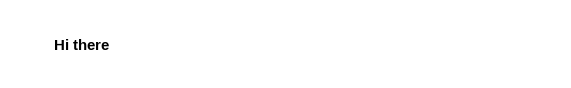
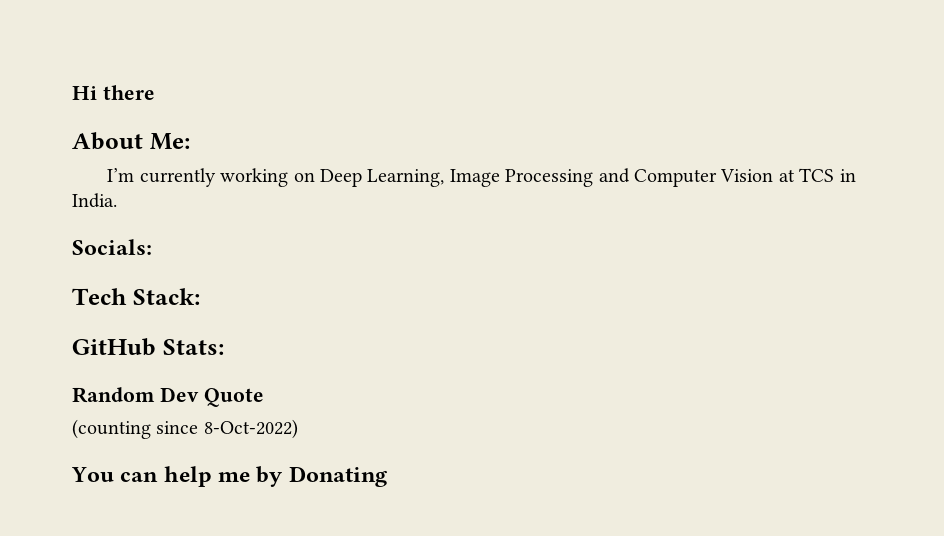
+ About Me:
+ I’m currently working on Deep Learning, Image Processing and Computer Vision at TCS in India.
+ Socials:
+ Tech Stack:
+ GitHub Stats:
+ Random Dev Quote
+ (counting since 8-Oct-2022)
+ You can help me by Donating

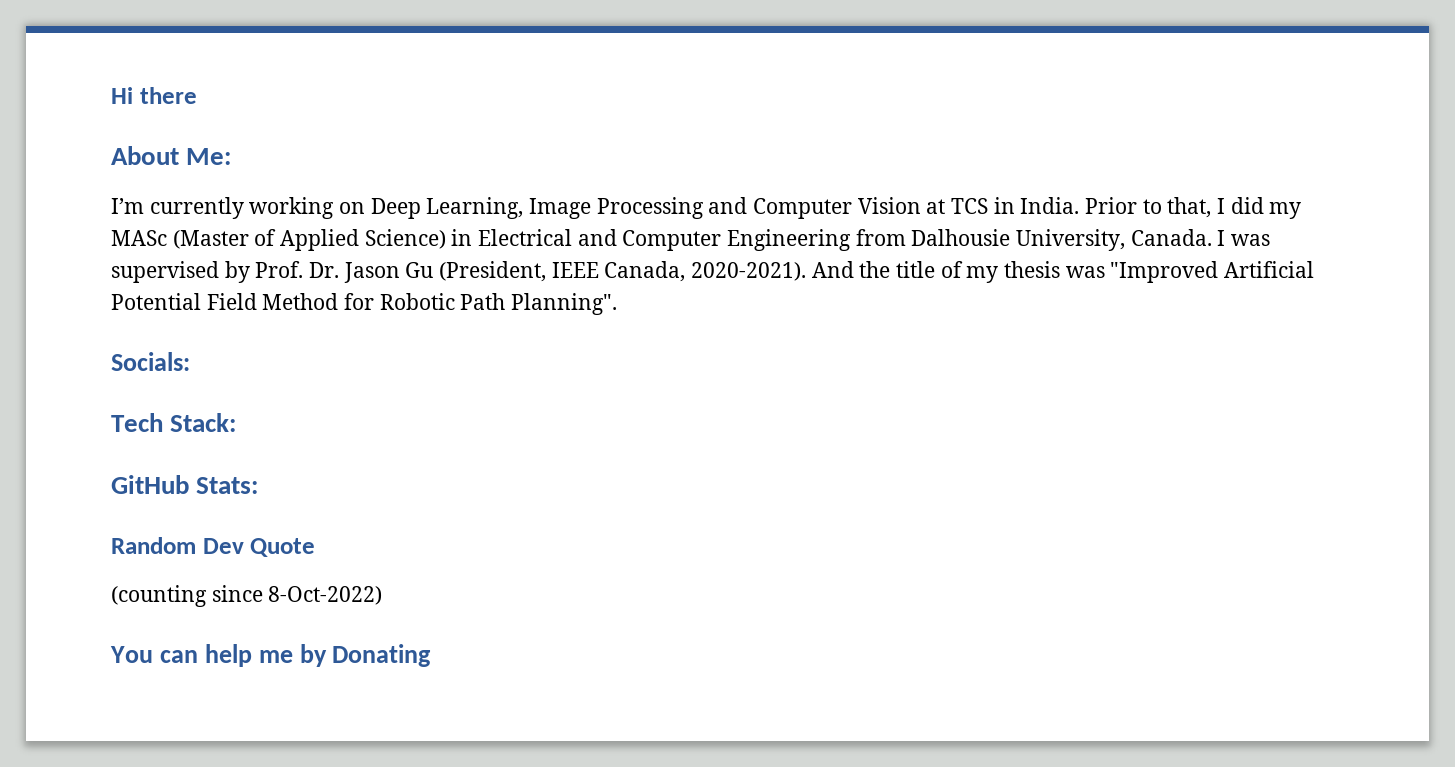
+ Prior to that, I did my MASc (Master of Applied Science) in Electrical and Computer Engineering from Dalhousie University, Canada. I was supervised by Prof. Dr. Jason Gu (President, IEEE Canada, 2020-2021). And the title of my thesis was "Improved Artificial Potential Field Method for Robotic Path Planning".

